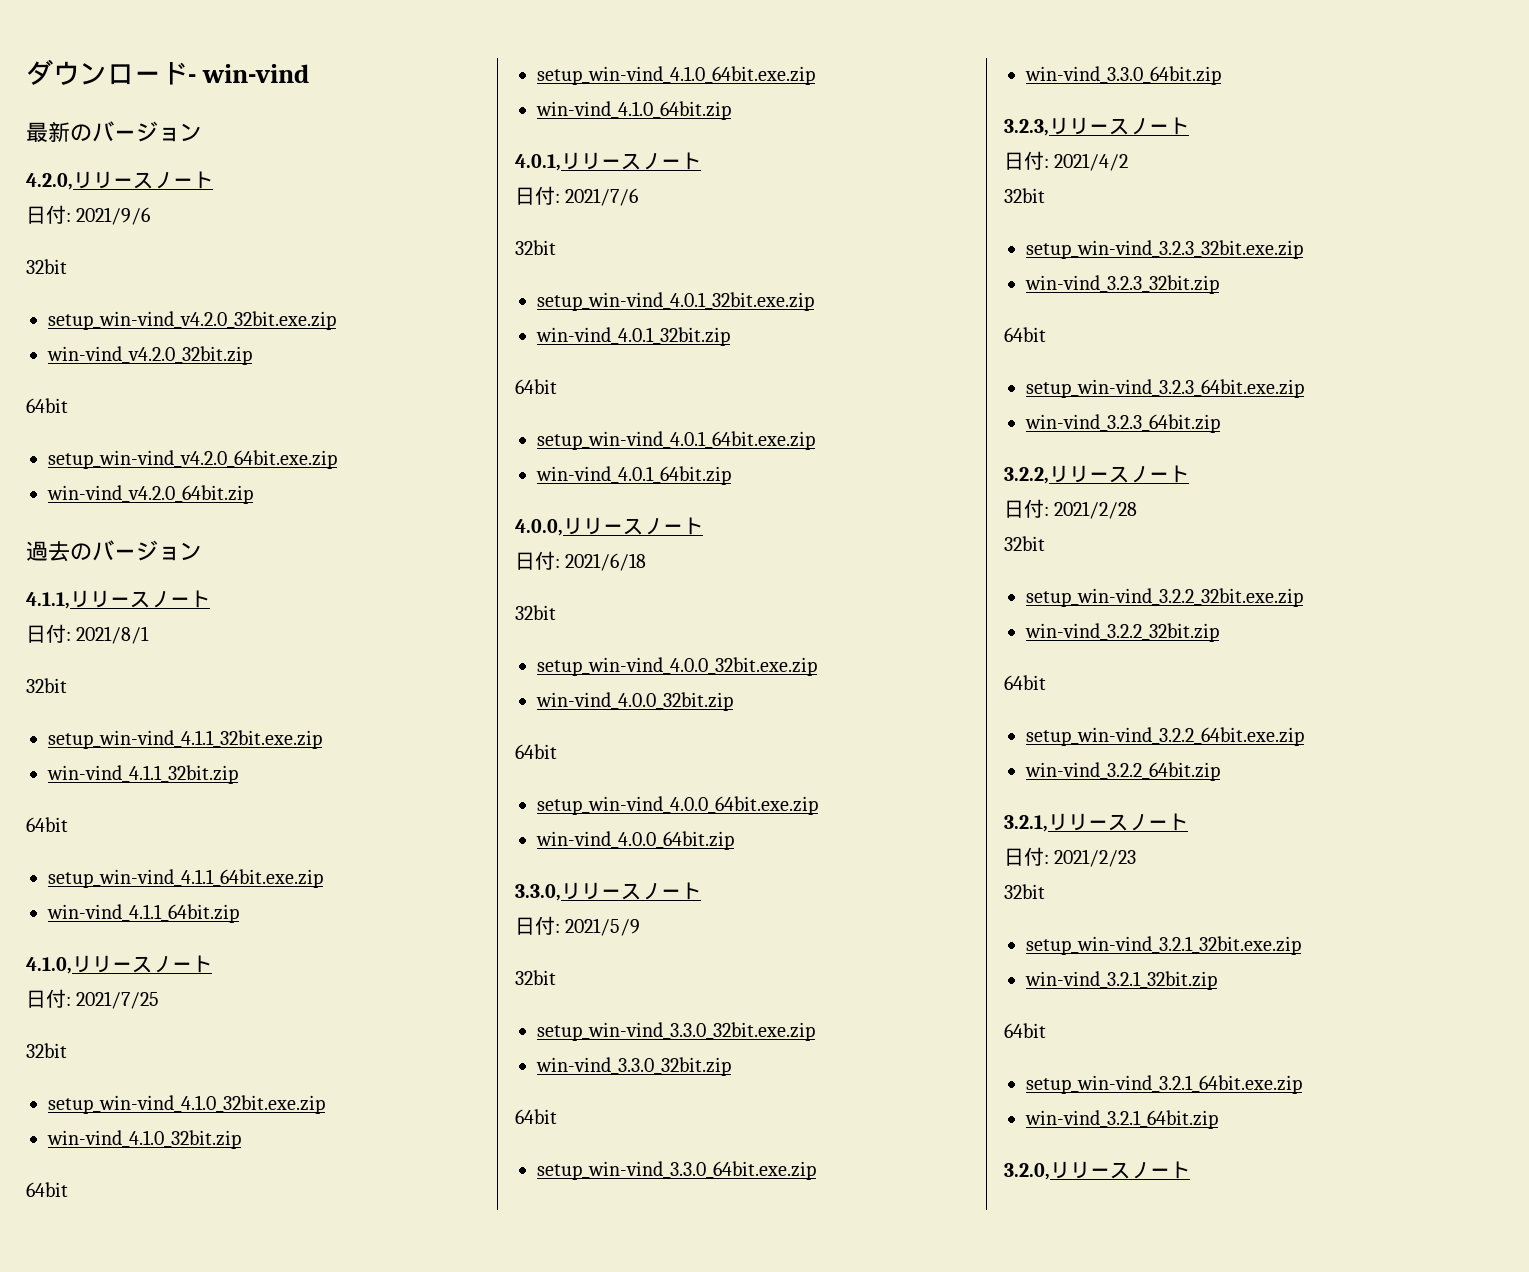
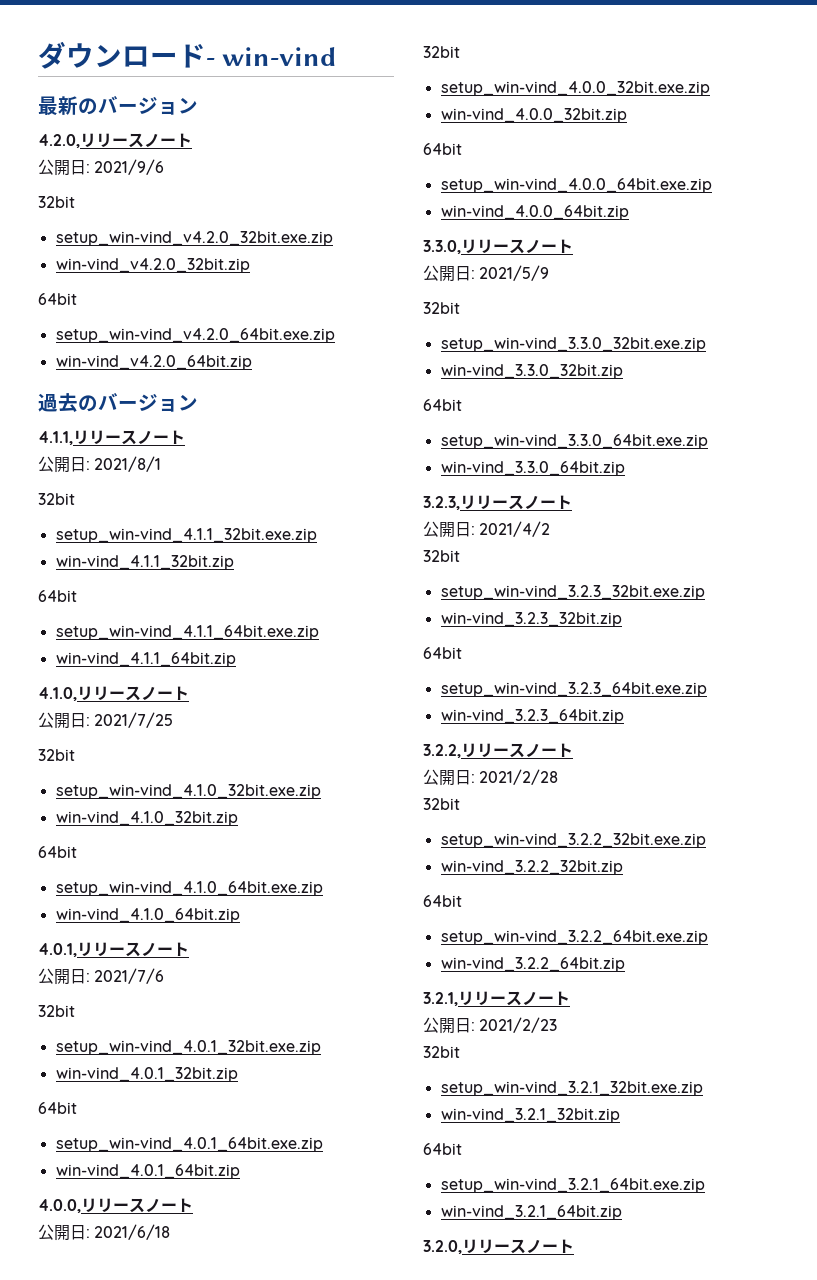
- 日付: 2021/9/6
+ 公開日: 2021/9/6
- 日付: 2021/8/1
+ 公開日: 2021/8/1
- 日付: 2021/7/25
+ 公開日: 2021/7/25
- 日付: 2021/7/6
+ 公開日: 2021/7/6
- 日付: 2021/6/18
+ 公開日: 2021/6/18
- 日付: 2021/5/9
+ 公開日: 2021/5/9
- 日付: 2021/4/2
+ 公開日: 2021/4/2
- 日付: 2021/2/28
+ 公開日: 2021/2/28
- 日付: 2021/2/23
+ 公開日: 2021/2/23

